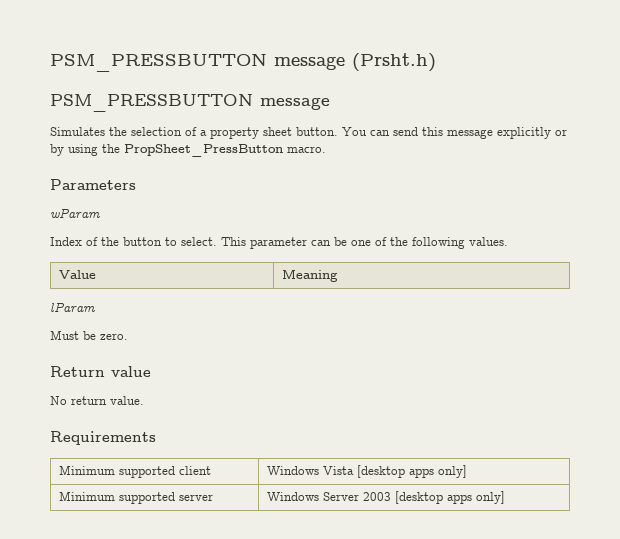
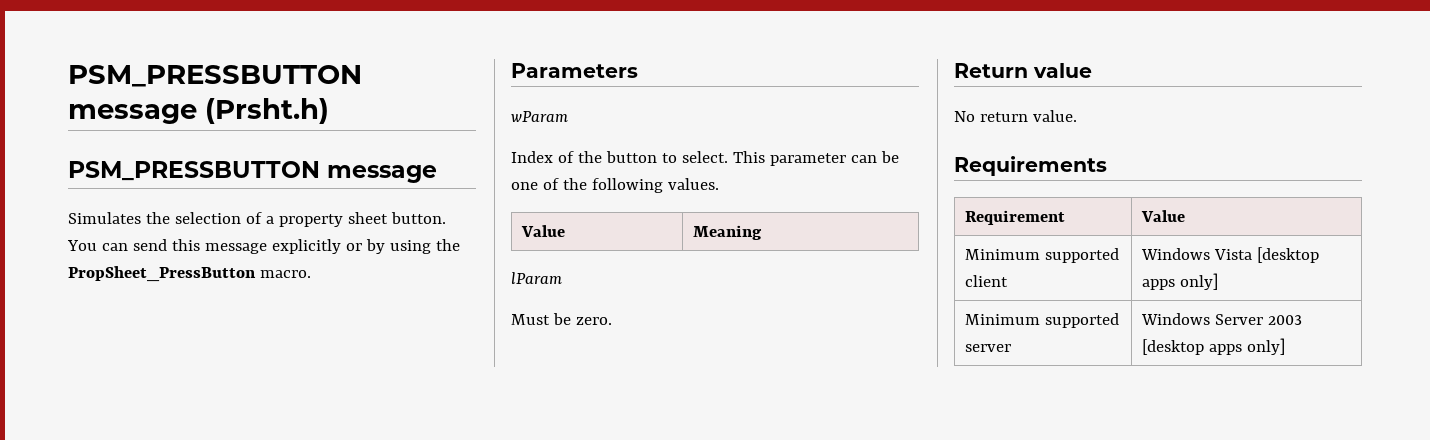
+ Requirement | Value

